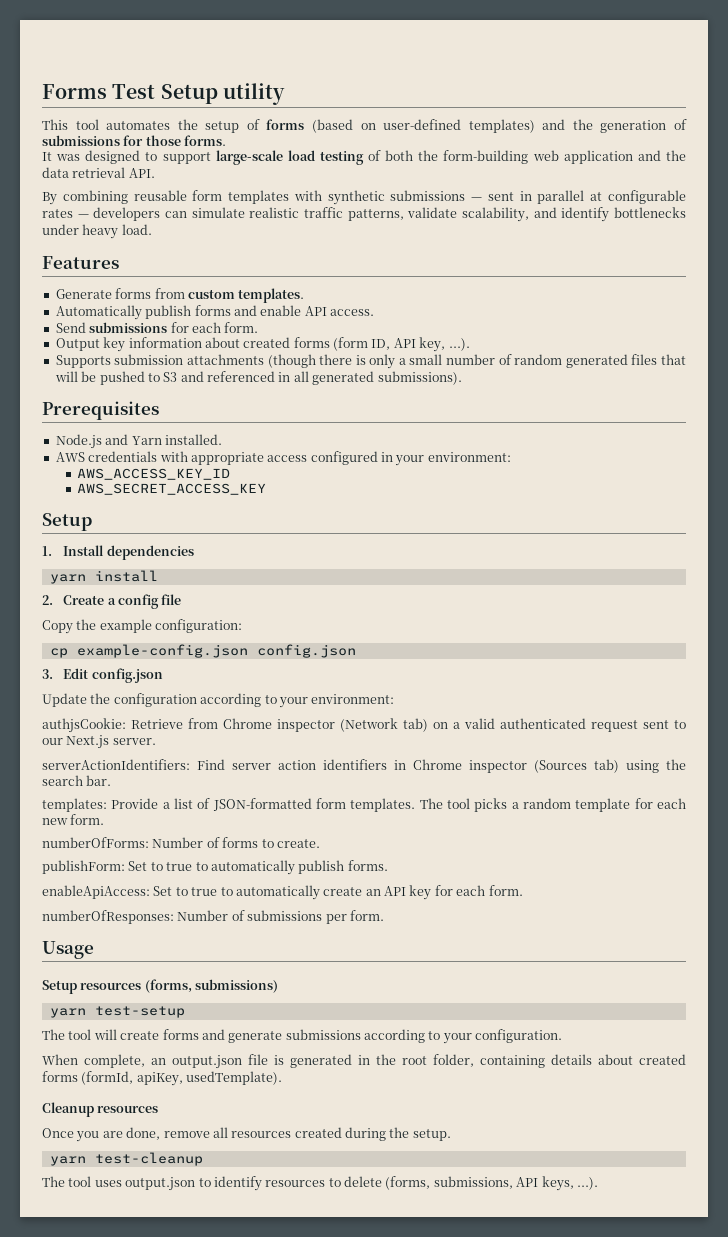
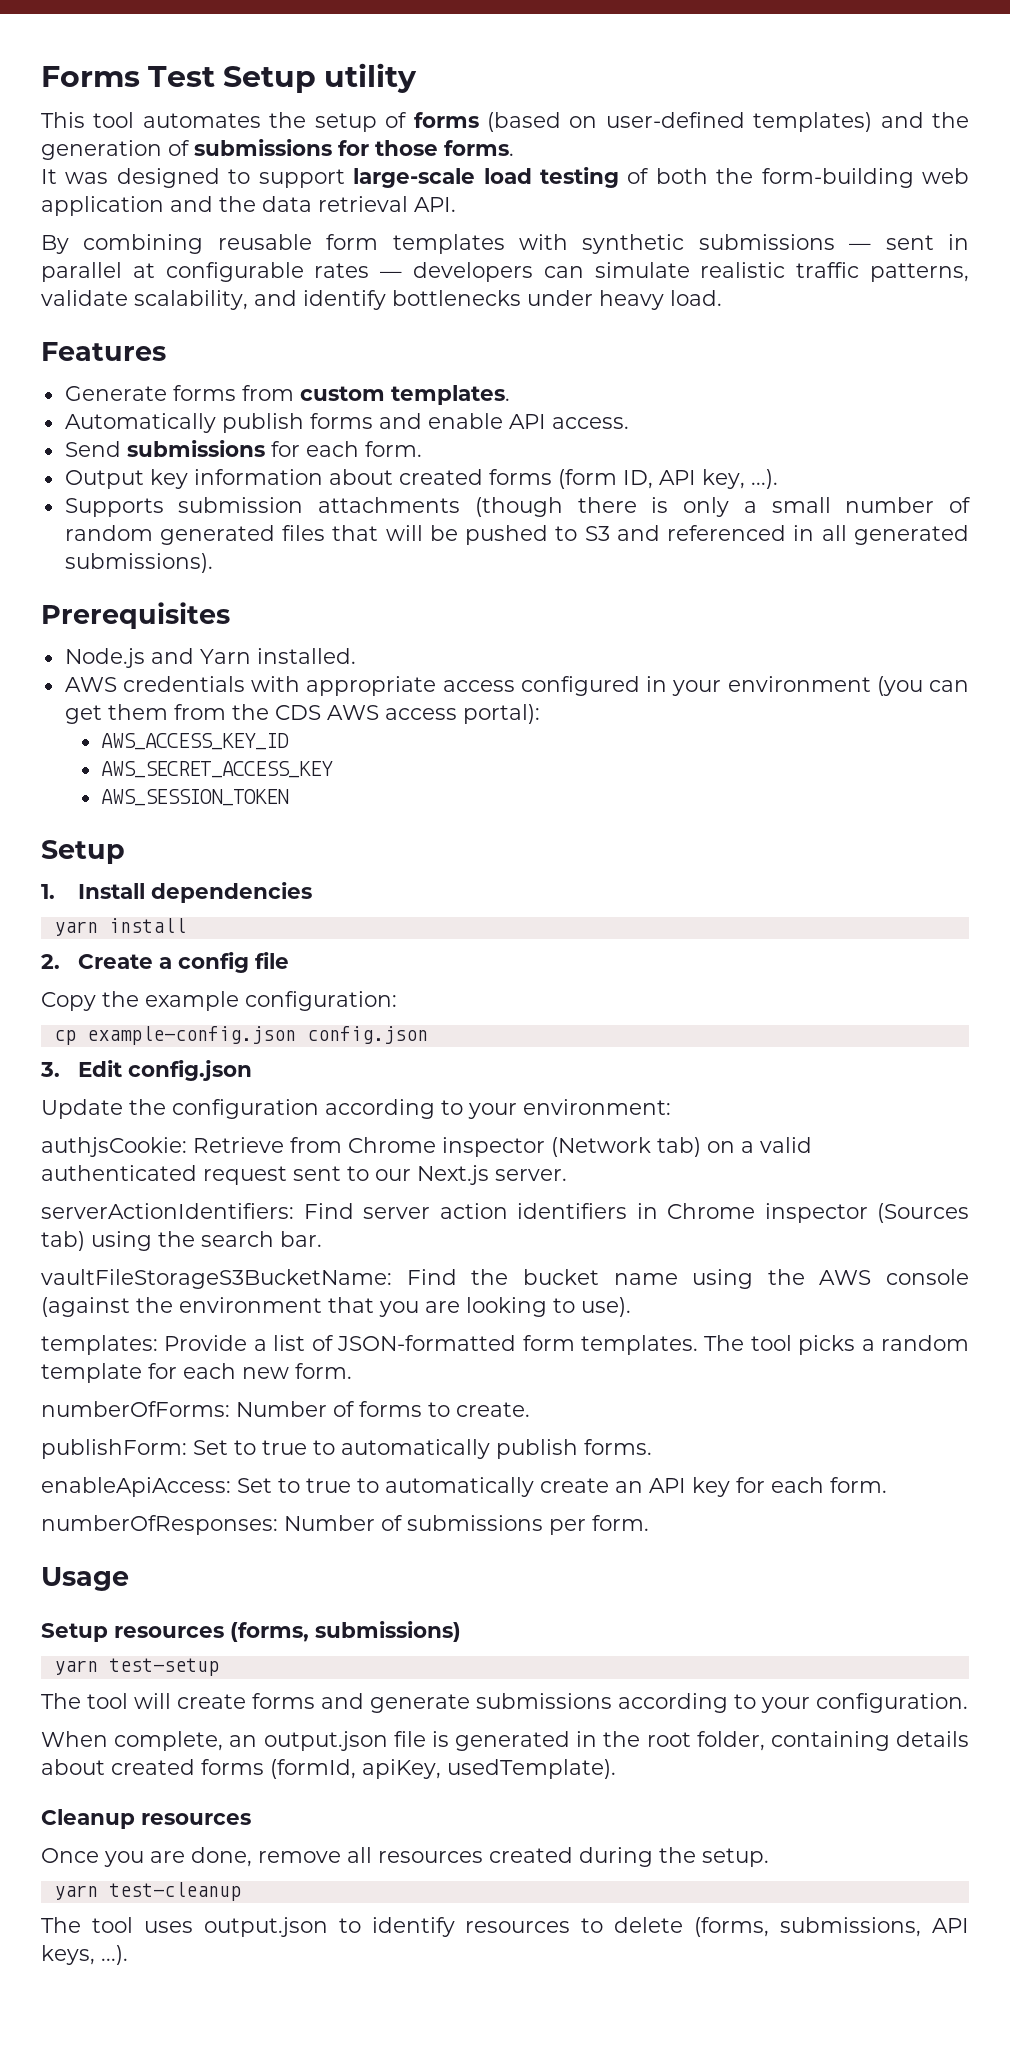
- AWS credentials with appropriate access configured in your environment:
+ AWS credentials with appropriate access configured in your environment (you can get them from the CDS AWS access portal):
+ AWS_SESSION_TOKEN
+ vaultFileStorageS3BucketName: Find the bucket name using the AWS console (against the environment that you are looking to use).

